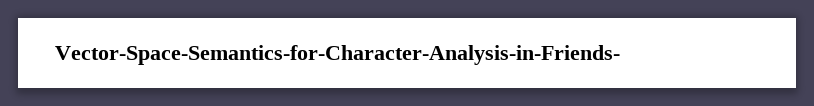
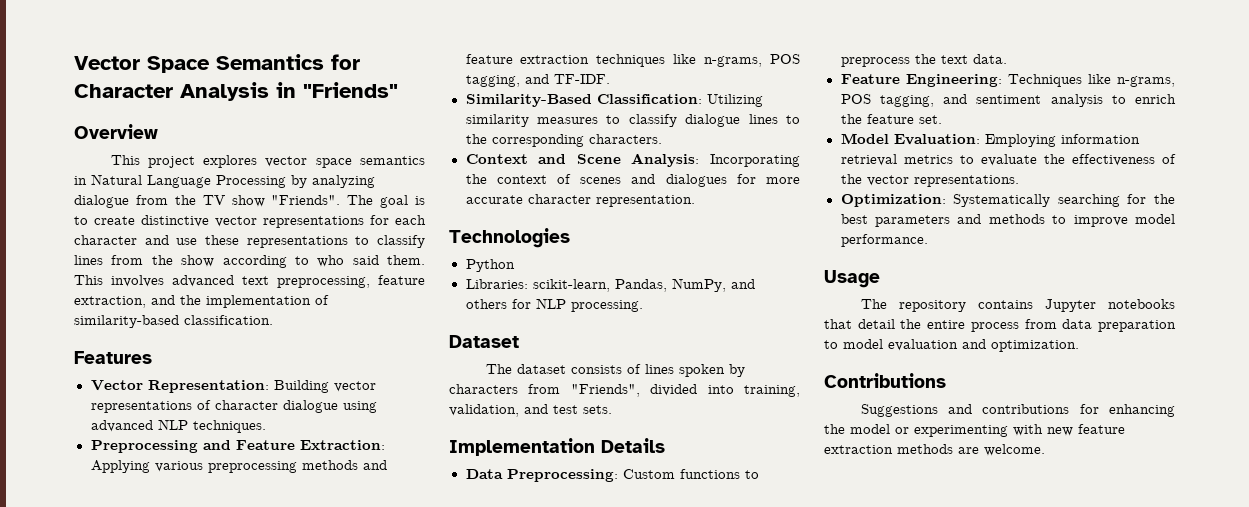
- Vector-Space-Semantics-for-Character-Analysis-in-Friends-
+ Vector Space Semantics for Character Analysis in "Friends"
+ Overview
+ This project explores vector space semantics in Natural Language Processing by analyzing dialogue from the TV show "Friends". The goal is to create distinctive vector representations for each character and use these representations to classify lines from the show according to who said them. This involves advanced text preprocessing, feature extraction, and the implementation of similarity-based classification.
+ Features
+ Vector Representation: Building vector representations of character dialogue using advanced NLP techniques.
+ Preprocessing and Feature Extraction: Applying various preprocessing methods and feature extraction techniques like n-grams, POS tagging, and TF-IDF.
+ Similarity-Based Classification: Utilizing similarity measures to classify dialogue lines to the corresponding characters.
+ Context and Scene Analysis: Incorporating the context of scenes and dialogues for more accurate character representation.
+ Technologies
+ Python
+ Libraries: scikit-learn, Pandas, NumPy, and others for NLP processing.
+ Dataset
+ The dataset consists of lines spoken by characters from "Friends", divided into training, validation, and test sets.
+ Implementation Details
+ Data Preprocessing: Custom functions to preprocess the text data.
+ Feature Engineering: Techniques like n-grams, POS tagging, and sentiment analysis to enrich the feature set.
+ Model Evaluation: Employing information retrieval metrics to evaluate the effectiveness of the vector representations.
+ Optimization: Systematically searching for the best parameters and methods to improve model performance.
+ Usage
+ The repository contains Jupyter notebooks that detail the entire process from data preparation to model evaluation and optimization.
+ Contributions
+ Suggestions and contributions for enhancing the model or experimenting with new feature extraction methods are welcome.

